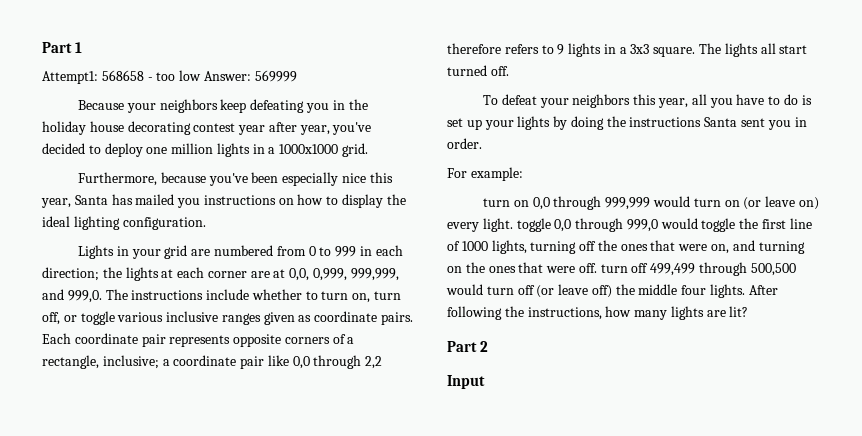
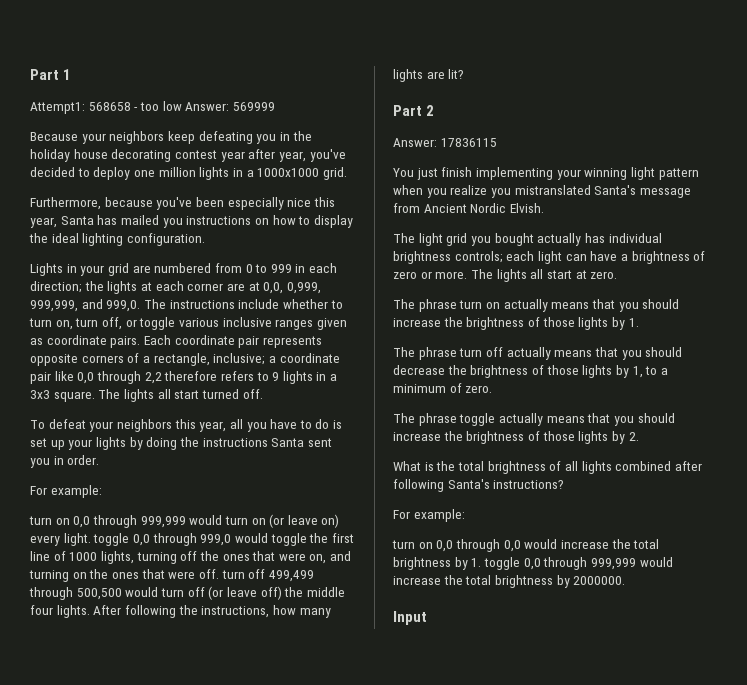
+ Answer: 17836115
+ You just finish implementing your winning light pattern when you realize you mistranslated Santa's message from Ancient Nordic Elvish.
+ The light grid you bought actually has individual brightness controls; each light can have a brightness of zero or more. The lights all start at zero.
+ The phrase turn on actually means that you should increase the brightness of those lights by 1.
+ The phrase turn off actually means that you should decrease the brightness of those lights by 1, to a minimum of zero.
+ The phrase toggle actually means that you should increase the brightness of those lights by 2.
+ What is the total brightness of all lights combined after following Santa's instructions?
+ For example:
+ turn on 0,0 through 0,0 would increase the total brightness by 1. toggle 0,0 through 999,999 would increase the total brightness by 2000000.

